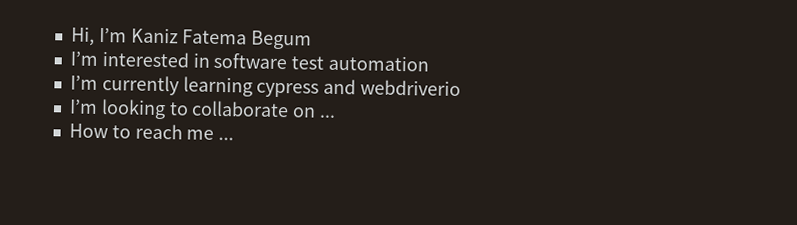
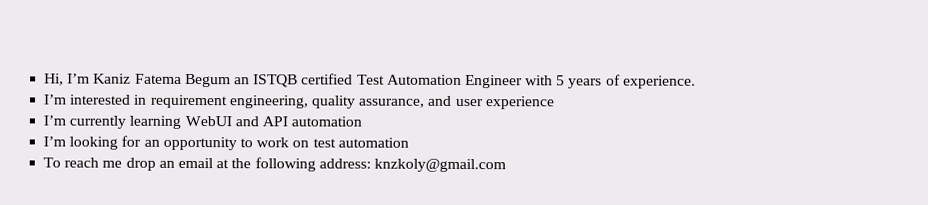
- Hi, I’m Kaniz Fatema Begum
- I’m interested in software test automation
- I’m currently learning cypress and webdriverio
- I’m looking to collaborate on ...
- How to reach me ...
+ Hi, I’m Kaniz Fatema Begum an ISTQB certified Test Automation Engineer with 5 years of experience.
+ I’m interested in requirement engineering, quality assurance, and user experience
+ I’m currently learning WebUI and API automation
+ I’m looking for an opportunity to work on test automation
+ To reach me drop an email at the following address: knzkoly@gmail.com

